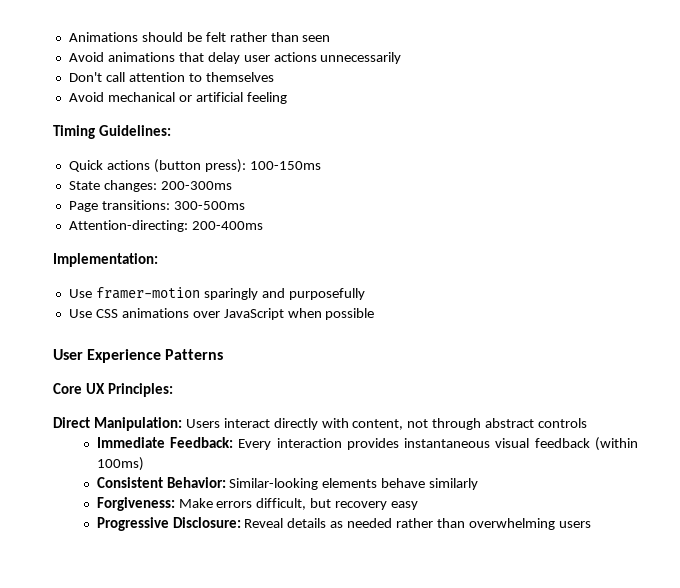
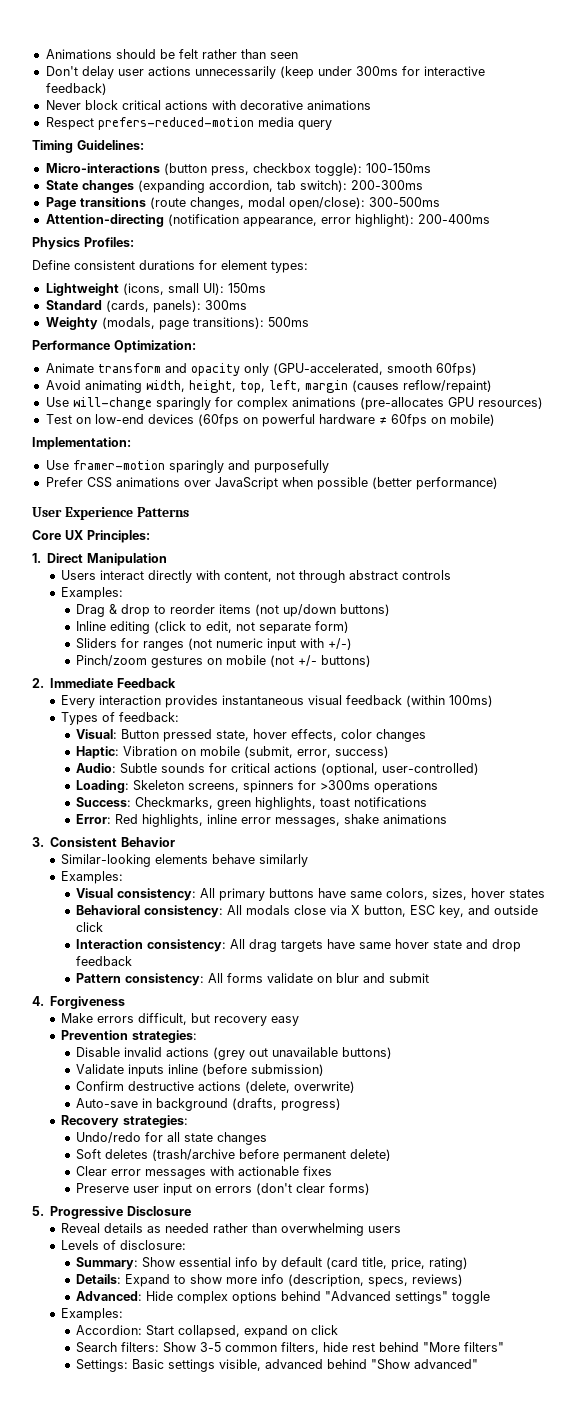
- Avoid animations that delay user actions unnecessarily
- Don't call attention to themselves
- Avoid mechanical or artificial feeling
+ Don't delay user actions unnecessarily (keep under 300ms for interactive feedback)
+ Never block critical actions with decorative animations
+ Respect prefers-reduced-motion media query
  Timing Guidelines:
- Quick actions (button press): 100-150ms
- State changes: 200-300ms
- Page transitions: 300-500ms
- Attention-directing: 200-400ms
+ Micro-interactions (button press, checkbox toggle): 100-150ms
+ State changes (expanding accordion, tab switch): 200-300ms
+ Page transitions (route changes, modal open/close): 300-500ms
+ Attention-directing (notification appearance, error highlight): 200-400ms
+ Physics Profiles:
+ Define consistent durations for element types:
+ Lightweight (icons, small UI): 150ms
+ Standard (cards, panels): 300ms
+ Weighty (modals, page transitions): 500ms
+ Performance Optimization:
+ Animate transform and opacity only (GPU-accelerated, smooth 60fps)
+ Avoid animating width, height, top, left, margin (causes reflow/repaint)
+ Use will-change sparingly for complex animations (pre-allocates GPU resources)
+ Test on low-end devices (60fps on powerful hardware ≠ 60fps on mobile)
- Use CSS animations over JavaScript when possible
+ Prefer CSS animations over JavaScript when possible (better performance)
- Direct Manipulation: Users interact directly with content, not through abstract controls
- Immediate Feedback: Every interaction provides instantaneous visual feedback (within 100ms)
+ 1. Direct Manipulation
+ Users interact directly with content, not through abstract controls
+ Examples:
+ Drag & drop to reorder items (not up/down buttons)
+ Inline editing (click to edit, not separate form)
+ Sliders for ranges (not numeric input with +/-)
+ Pinch/zoom gestures on mobile (not +/- buttons)
+ 2. Immediate Feedback
+ Every interaction provides instantaneous visual feedback (within 100ms)
- Consistent Behavior: Similar-looking elements behave similarly
- Forgiveness: Make errors difficult, but recovery easy
+ Types of feedback:
+ Visual: Button pressed state, hover effects, color changes
+ Haptic: Vibration on mobile (submit, error, success)
+ Audio: Subtle sounds for critical actions (optional, user-controlled)
+ Loading: Skeleton screens, spinners for >300ms operations
+ Success: Checkmarks, green highlights, toast notifications
+ Error: Red highlights, inline error messages, shake animations
+ 3. Consistent Behavior
+ Similar-looking elements behave similarly
+ Examples:
+ Visual consistency: All primary buttons have same colors, sizes, hover states
+ Behavioral consistency: All modals close via X button, ESC key, and outside click
+ Interaction consistency: All drag targets have same hover state and drop feedback
+ Pattern consistency: All forms validate on blur and submit
+ 4. Forgiveness
+ Make errors difficult, but recovery easy
- Progressive Disclosure: Reveal details as needed rather than overwhelming users
+ Prevention strategies:
+ Disable invalid actions (grey out unavailable buttons)
+ Validate inputs inline (before submission)
+ Confirm destructive actions (delete, overwrite)
+ Auto-save in background (drafts, progress)
+ Recovery strategies:
+ Undo/redo for all state changes
+ Soft deletes (trash/archive before permanent delete)
+ Clear error messages with actionable fixes
+ Preserve user input on errors (don't clear forms)
+ 5. Progressive Disclosure
+ Reveal details as needed rather than overwhelming users
+ Levels of disclosure:
+ Summary: Show essential info by default (card title, price, rating)
+ Details: Expand to show more info (description, specs, reviews)
+ Advanced: Hide complex options behind "Advanced settings" toggle
+ Examples:
+ Accordion: Start collapsed, expand on click
+ Search filters: Show 3-5 common filters, hide rest behind "More filters"
+ Settings: Basic settings visible, advanced behind "Show advanced"

